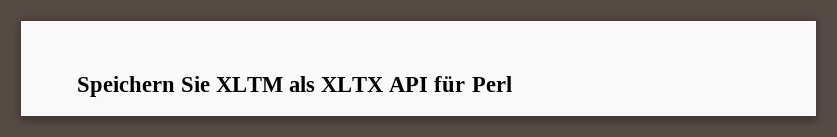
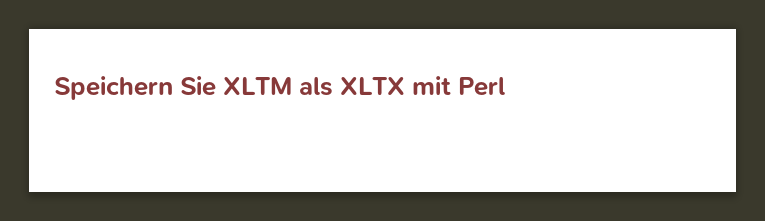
- Speichern Sie XLTM als XLTX API für Perl
+ Speichern Sie XLTM als XLTX mit Perl

